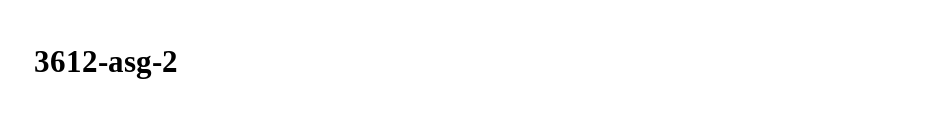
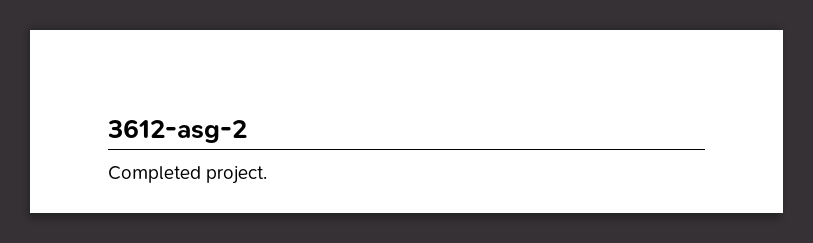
+ Completed project.

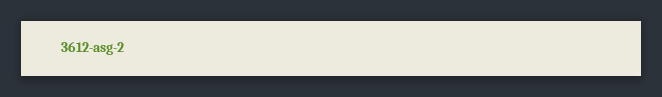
- Completed project.

